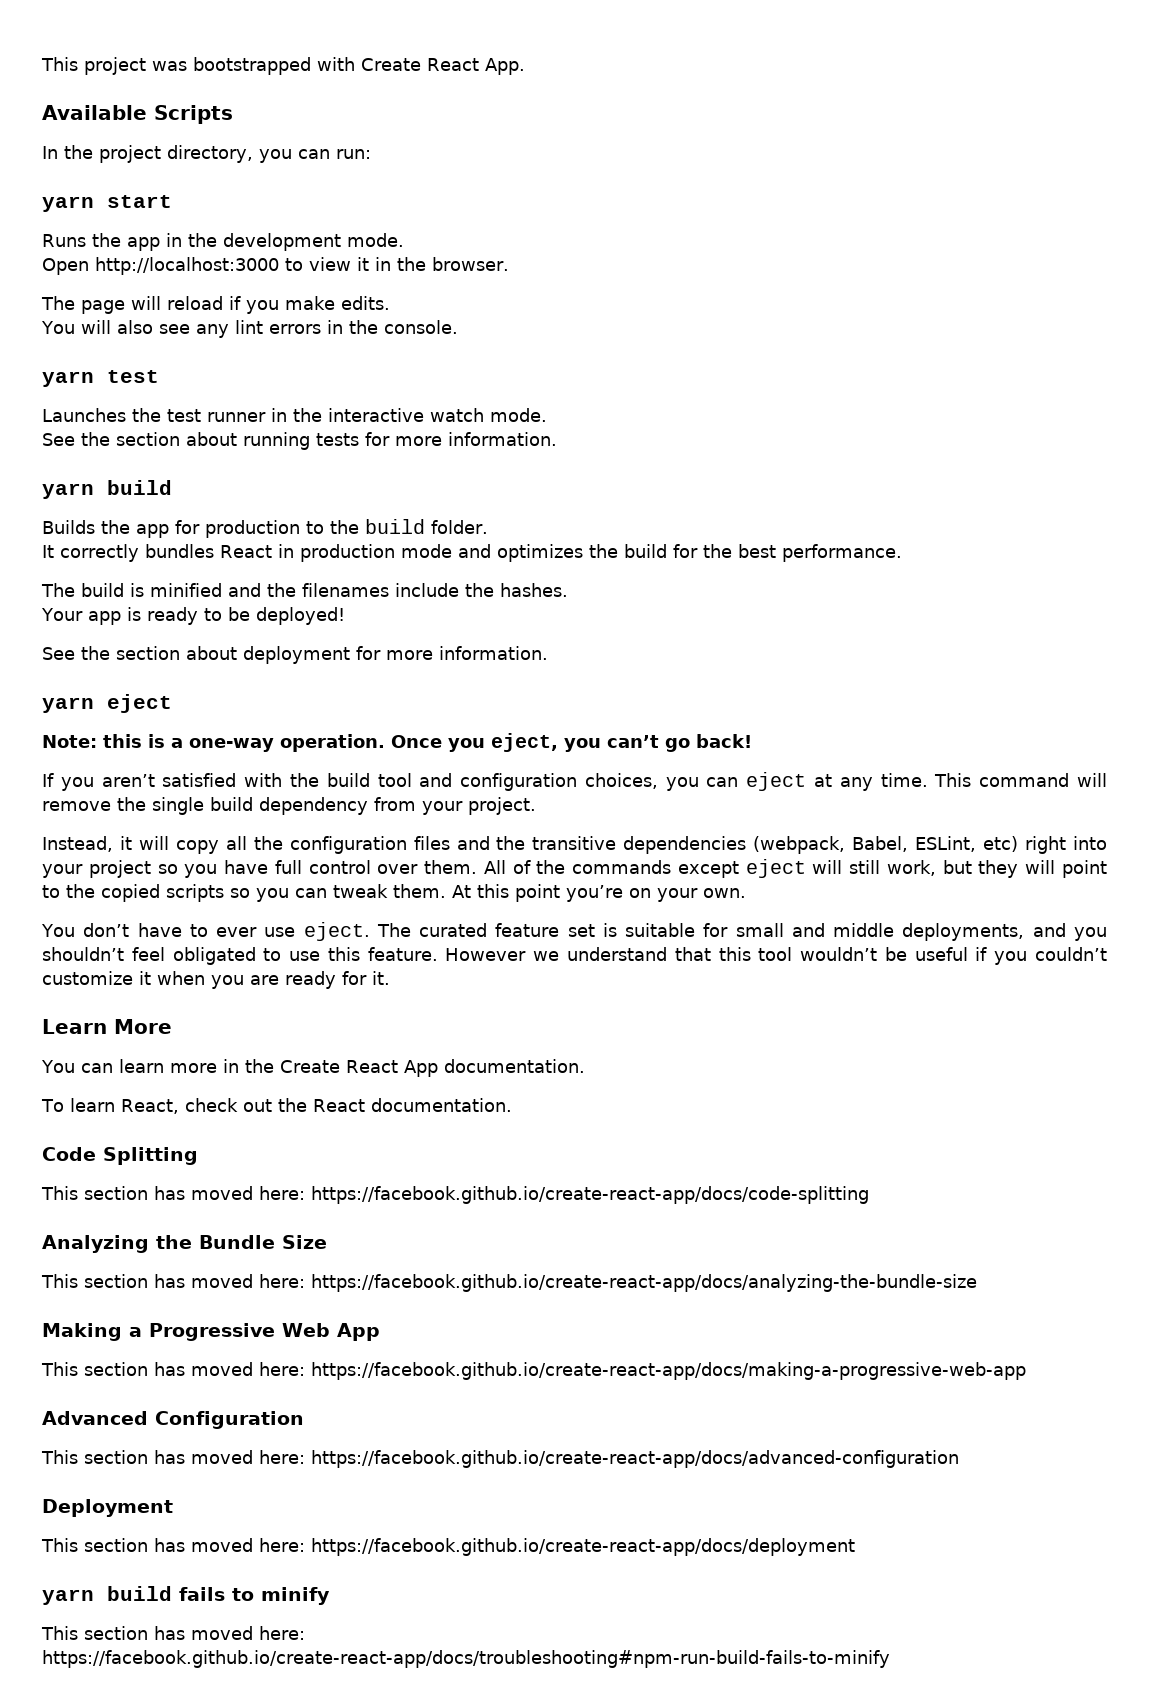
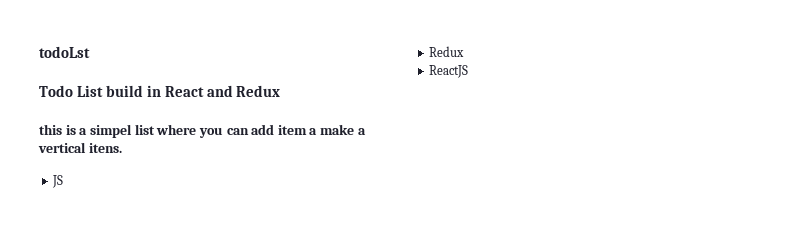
- This project was bootstrapped with Create React App.
- Available Scripts
- In the project directory, you can run:
- yarn start
- Runs the app in the development mode.
- Open http://localhost:3000 to view it in the browser.
- The page will reload if you make edits.
- You will also see any lint errors in the console.
- yarn test
- Launches the test runner in the interactive watch mode.
- See the section about running tests for more information.
- yarn build
- Builds the app for production to the build folder.
- It correctly bundles React in production mode and optimizes the build for the best performance.
- The build is minified and the filenames include the hashes.
- Your app is ready to be deployed!
- See the section about deployment for more information.
- yarn eject
- Note: this is a one-way operation. Once you eject, you can’t go back!
- If you aren’t satisfied with the build tool and configuration choices, you can eject at any time. This command will remove the single build dependency from your project.
- Instead, it will copy all the configuration files and the transitive dependencies (webpack, Babel, ESLint, etc) right into your project so you have full control over them. All of the commands except eject will still work, but they will point to the copied scripts so you can tweak them. At this point you’re on your own.
- You don’t have to ever use eject. The curated feature set is suitable for small and middle deployments, and you shouldn’t feel obligated to use this feature. However we understand that this tool wouldn’t be useful if you couldn’t customize it when you are ready for it.
- Learn More
- You can learn more in the Create React App documentation.
- To learn React, check out the React documentation.
- Code Splitting
- This section has moved here: https://facebook.github.io/create-react-app/docs/code-splitting
- Analyzing the Bundle Size
- This section has moved here: https://facebook.github.io/create-react-app/docs/analyzing-the-bundle-size
- Making a Progressive Web App
- This section has moved here: https://facebook.github.io/create-react-app/docs/making-a-progressive-web-app
- Advanced Configuration
- This section has moved here: https://facebook.github.io/create-react-app/docs/advanced-configuration
- Deployment
- This section has moved here: https://facebook.github.io/create-react-app/docs/deployment
- yarn build fails to minify
- This section has moved here: https://facebook.github.io/create-react-app/docs/troubleshooting#npm-run-build-fails-to-minify
+ todoLst
+ Todo List build in React and Redux
+ this is a simpel list where you can add item a make a vertical itens.
+ JS
+ Redux
+ ReactJS

